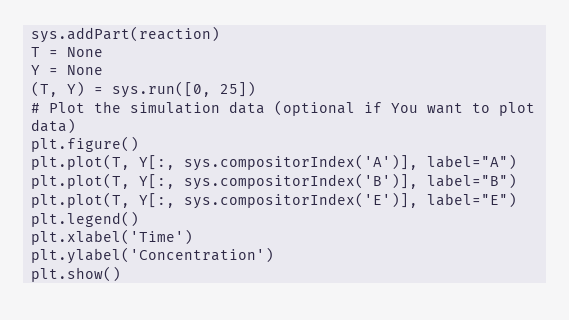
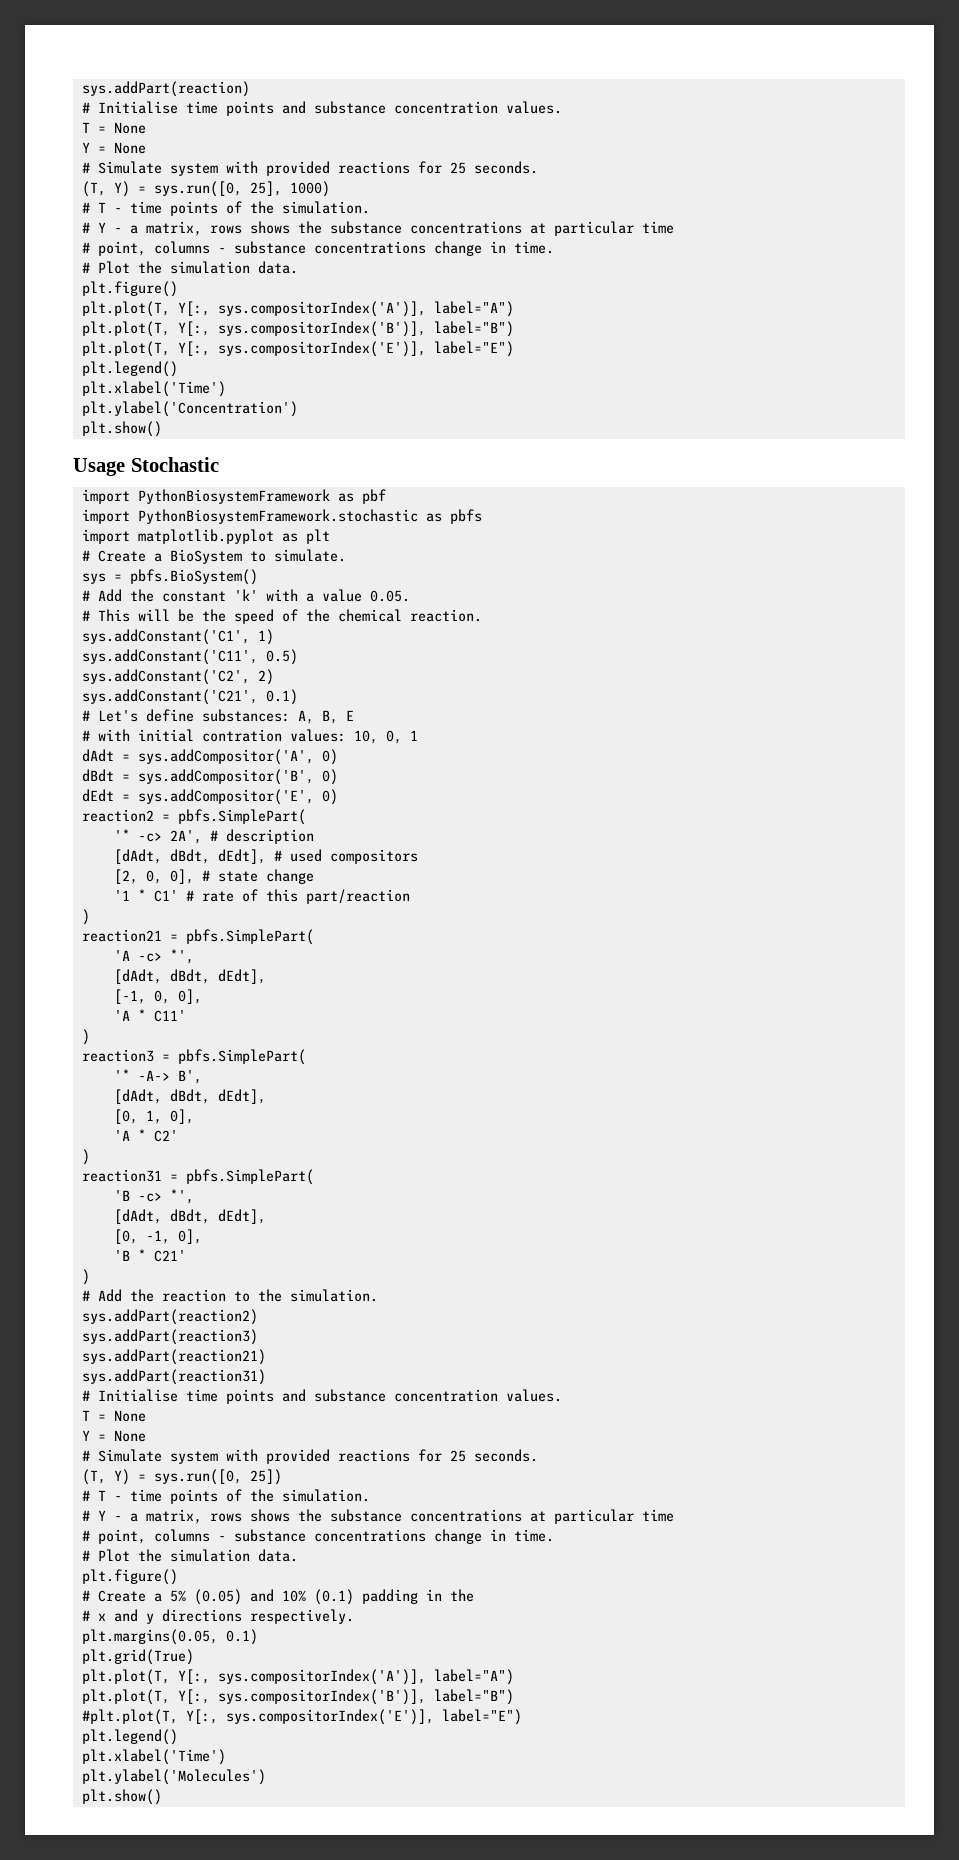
  sys.addPart(reaction)
+ # Initialise time points and substance concentration values.
  T = None
  Y = None
- (T, Y) = sys.run([0, 25])
- # Plot the simulation data (optional if You want to plot data)
+ # Simulate system with provided reactions for 25 seconds.
+ (T, Y) = sys.run([0, 25], 1000)
+ # T - time points of the simulation.
+ # Y - a matrix, rows shows the substance concentrations at particular time
+ # point, columns - substance concentrations change in time.
+ # Plot the simulation data.
+ Usage Stochastic
+ import PythonBiosystemFramework as pbf
+ import PythonBiosystemFramework.stochastic as pbfs
+ import matplotlib.pyplot as plt
+ # Create a BioSystem to simulate.
+ sys = pbfs.BioSystem()
+ # Add the constant 'k' with a value 0.05.
+ # This will be the speed of the chemical reaction.
+ sys.addConstant('C1', 1)
+ sys.addConstant('C11', 0.5)
+ sys.addConstant('C2', 2)
+ sys.addConstant('C21', 0.1)
+ # Let's define substances: A, B, E
+ # with initial contration values: 10, 0, 1
+ dAdt = sys.addCompositor('A', 0)
+ dBdt = sys.addCompositor('B', 0)
+ dEdt = sys.addCompositor('E', 0)
+ reaction2 = pbfs.SimplePart(
+ '* -c> 2A', # description
+ [dAdt, dBdt, dEdt], # used compositors
+ [2, 0, 0], # state change
+ '1 * C1' # rate of this part/reaction
+ )
+ reaction21 = pbfs.SimplePart(
+ 'A -c> *',
+ [dAdt, dBdt, dEdt],
+ [-1, 0, 0],
+ 'A * C11'
+ )
+ reaction3 = pbfs.SimplePart(
+ '* -A-> B',
+ [dAdt, dBdt, dEdt],
+ [0, 1, 0],
+ 'A * C2'
+ )
+ reaction31 = pbfs.SimplePart(
+ 'B -c> *',
+ [dAdt, dBdt, dEdt],
+ [0, -1, 0],
+ 'B * C21'
+ )
+ # Add the reaction to the simulation.
+ sys.addPart(reaction2)
+ sys.addPart(reaction3)
+ sys.addPart(reaction21)
+ sys.addPart(reaction31)
+ # Initialise time points and substance concentration values.
+ T = None
+ Y = None
+ # Simulate system with provided reactions for 25 seconds.
+ (T, Y) = sys.run([0, 25])
+ # T - time points of the simulation.
+ # Y - a matrix, rows shows the substance concentrations at particular time
+ # point, columns - substance concentrations change in time.
+ # Plot the simulation data.
+ plt.figure()
+ # Create a 5% (0.05) and 10% (0.1) padding in the
+ # x and y directions respectively.
+ plt.margins(0.05, 0.1)
+ plt.grid(True)
+ plt.plot(T, Y[:, sys.compositorIndex('A')], label="A")
+ plt.plot(T, Y[:, sys.compositorIndex('B')], label="B")
+ #plt.plot(T, Y[:, sys.compositorIndex('E')], label="E")
+ plt.legend()
+ plt.xlabel('Time')
+ plt.ylabel('Molecules')
+ plt.show()

